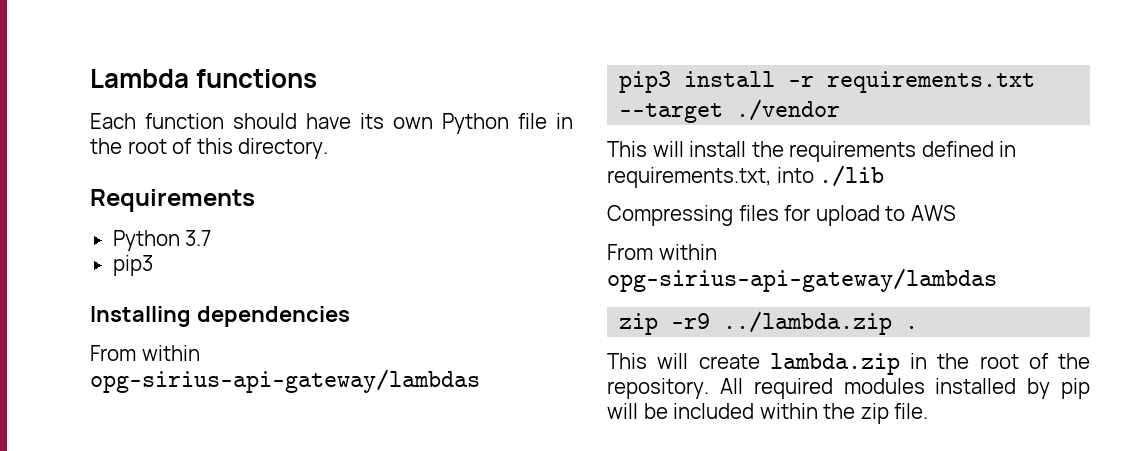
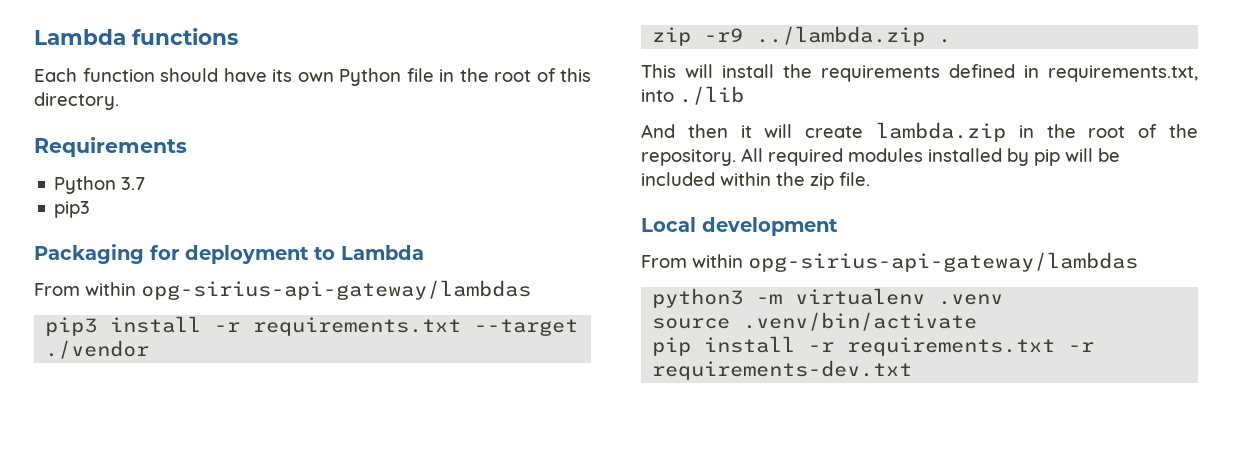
- Installing dependencies
+ Packaging for deployment to Lambda
+ zip -r9 ../lambda.zip .
- Compressing files for upload to AWS
- From within opg-sirius-api-gateway/lambdas
- zip -r9 ../lambda.zip .
- This will create lambda.zip in the root of the repository.
+ And then it will create lambda.zip in the root of the repository.
+ Local development
+ From within opg-sirius-api-gateway/lambdas
+ python3 -m virtualenv .venv
+ source .venv/bin/activate
+ pip install -r requirements.txt -r requirements-dev.txt

